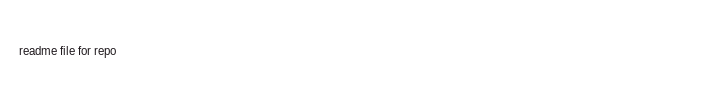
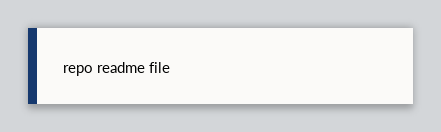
- readme file for repo
+ repo readme file

